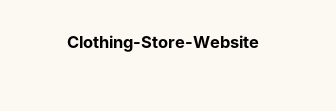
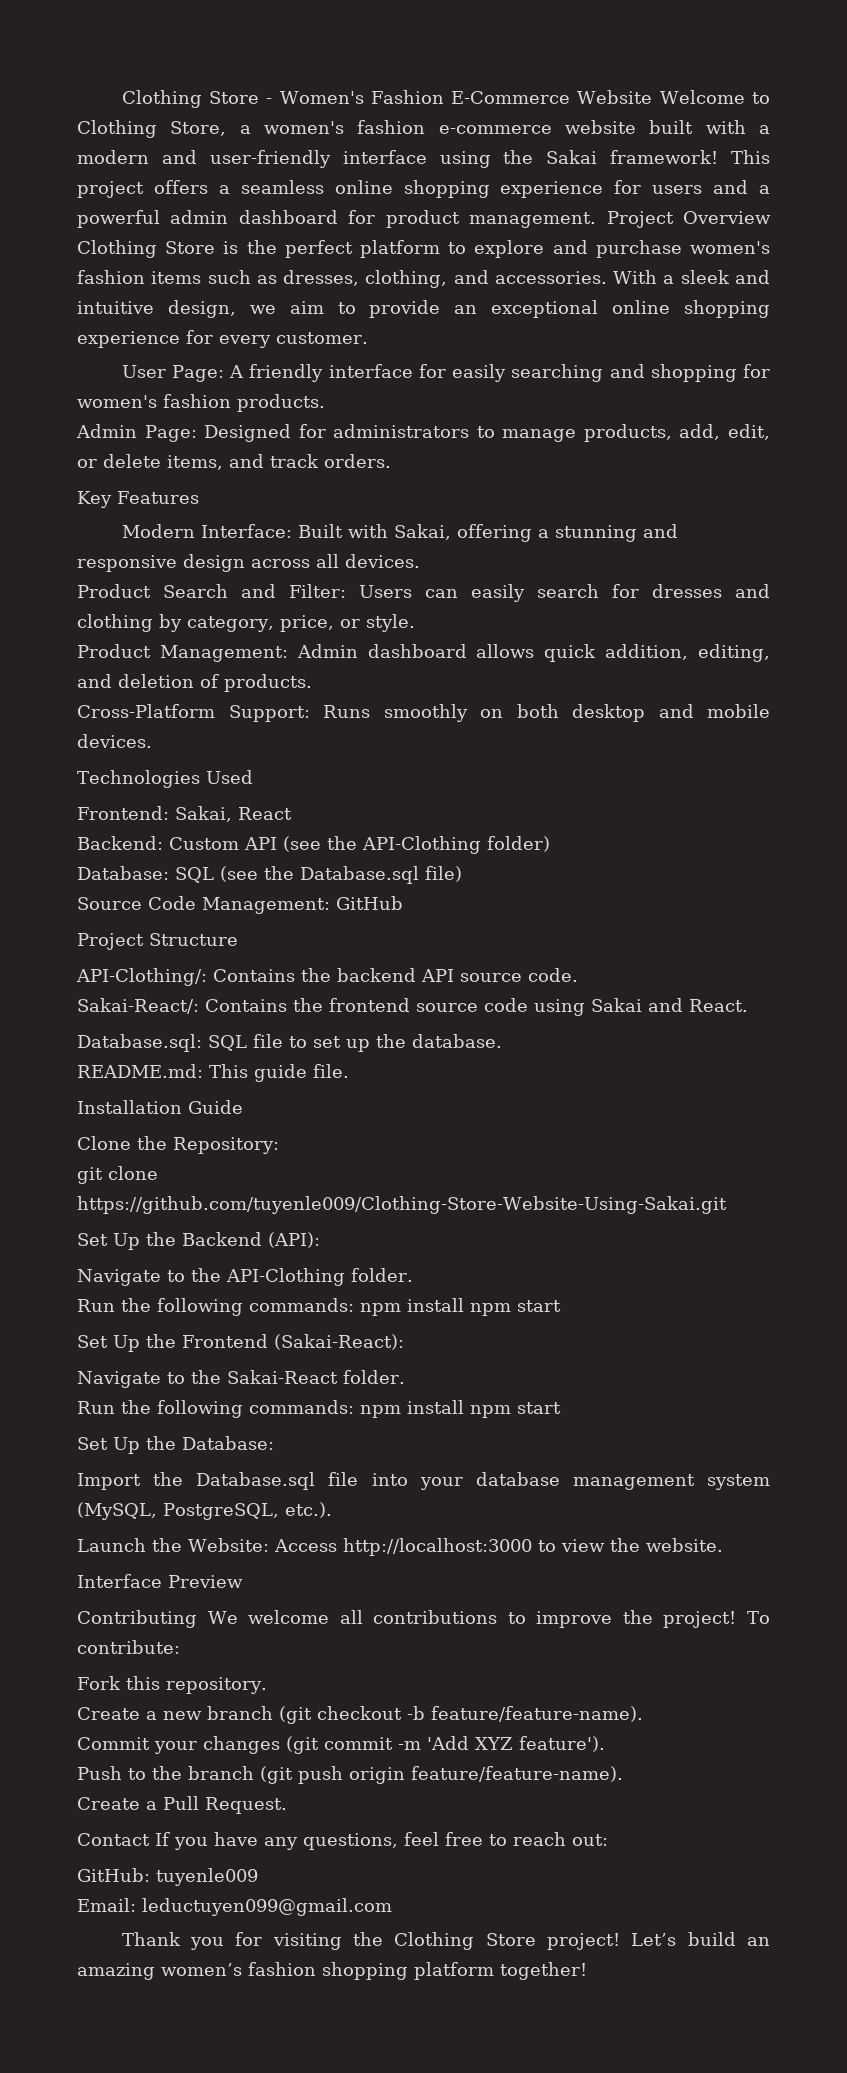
- Clothing-Store-Website
+ Clothing Store - Women's Fashion E-Commerce Website Welcome to Clothing Store, a women's fashion e-commerce website built with a modern and user-friendly interface using the Sakai framework! This project offers a seamless online shopping experience for users and a powerful admin dashboard for product management. Project Overview Clothing Store is the perfect platform to explore and purchase women's fashion items such as dresses, clothing, and accessories. With a sleek and intuitive design, we aim to provide an exceptional online shopping experience for every customer.
+ User Page: A friendly interface for easily searching and shopping for women's fashion products.
+ Admin Page: Designed for administrators to manage products, add, edit, or delete items, and track orders.
+ Key Features
+ Modern Interface: Built with Sakai, offering a stunning and responsive design across all devices.
+ Product Search and Filter: Users can easily search for dresses and clothing by category, price, or style.
+ Product Management: Admin dashboard allows quick addition, editing, and deletion of products.
+ Cross-Platform Support: Runs smoothly on both desktop and mobile devices.
+ Technologies Used
+ Frontend: Sakai, React
+ Backend: Custom API (see the API-Clothing folder)
+ Database: SQL (see the Database.sql file)
+ Source Code Management: GitHub
+ Project Structure
+ API-Clothing/: Contains the backend API source code.
+ Sakai-React/: Contains the frontend source code using Sakai and React.
+ Database.sql: SQL file to set up the database.
+ README.md: This guide file.
+ Installation Guide
+ Clone the Repository:
+ git clone https://github.com/tuyenle009/Clothing-Store-Website-Using-Sakai.git
+ Set Up the Backend (API):
+ Navigate to the API-Clothing folder.
+ Run the following commands: npm install npm start
+ Set Up the Frontend (Sakai-React):
+ Navigate to the Sakai-React folder.
+ Run the following commands: npm install npm start
+ Set Up the Database:
+ Import the Database.sql file into your database management system (MySQL, PostgreSQL, etc.).
+ Launch the Website: Access http://localhost:3000 to view the website.
+ Interface Preview
+ Contributing We welcome all contributions to improve the project! To contribute:
+ Fork this repository.
+ Create a new branch (git checkout -b feature/feature-name).
+ Commit your changes (git commit -m 'Add XYZ feature').
+ Push to the branch (git push origin feature/feature-name).
+ Create a Pull Request.
+ Contact If you have any questions, feel free to reach out:
+ GitHub: tuyenle009
+ Email: leductuyen099@gmail.com
+ Thank you for visiting the Clothing Store project! Let’s build an amazing women’s fashion shopping platform together!

